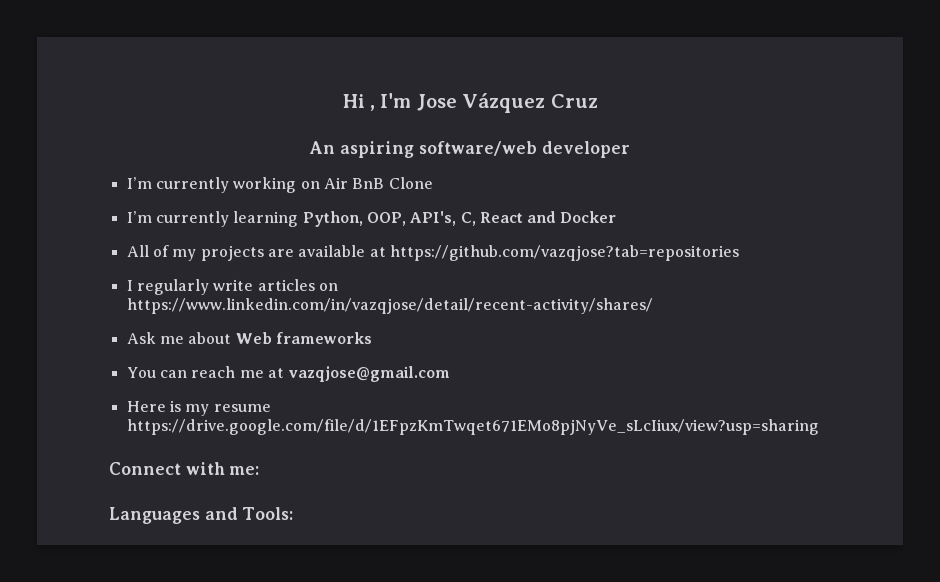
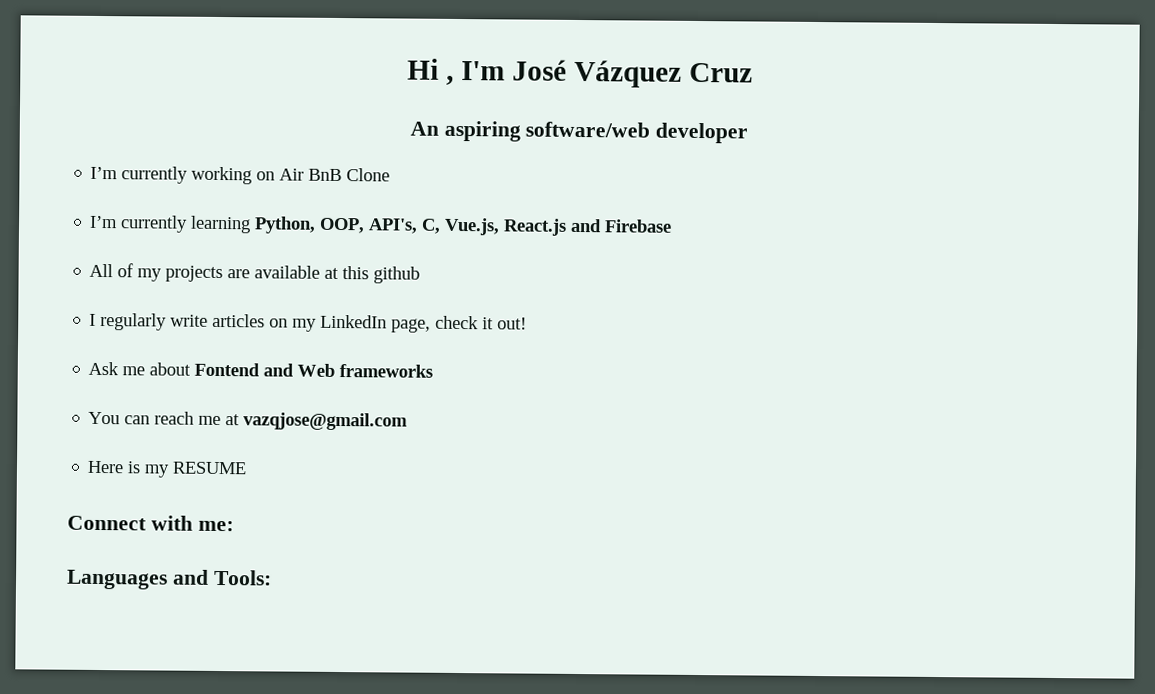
- Hi , I'm Jose Vázquez Cruz
+ Hi , I'm José Vázquez Cruz
- I’m currently learning Python, OOP, API's, C, React and Docker
+ I’m currently learning Python, OOP, API's, C, Vue.js, React.js and Firebase
- All of my projects are available at https://github.com/vazqjose?tab=repositories
+ All of my projects are available at this github
- I regularly write articles on https://www.linkedin.com/in/vazqjose/detail/recent-activity/shares/
+ I regularly write articles on my LinkedIn page, check it out!
- Ask me about Web frameworks
+ Ask me about Fontend and Web frameworks
- Here is my resume https://drive.google.com/file/d/1EFpzKmTwqet671EMo8pjNyVe_sLcIiux/view?usp=sharing
+ Here is my RESUME

